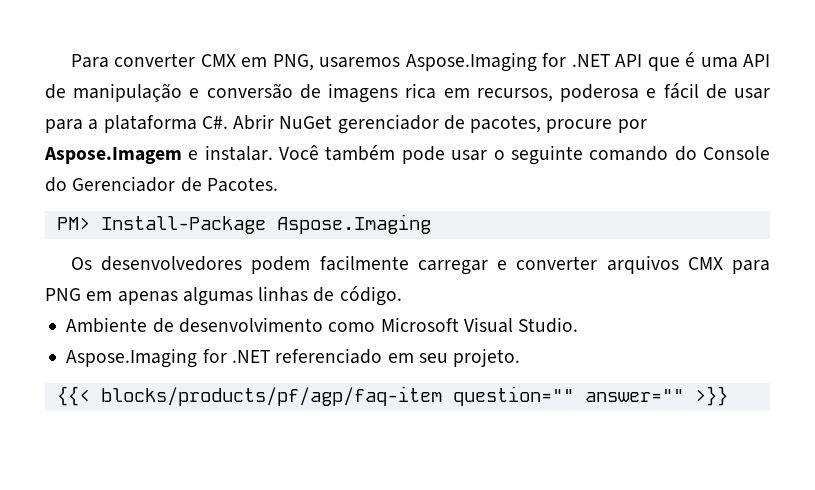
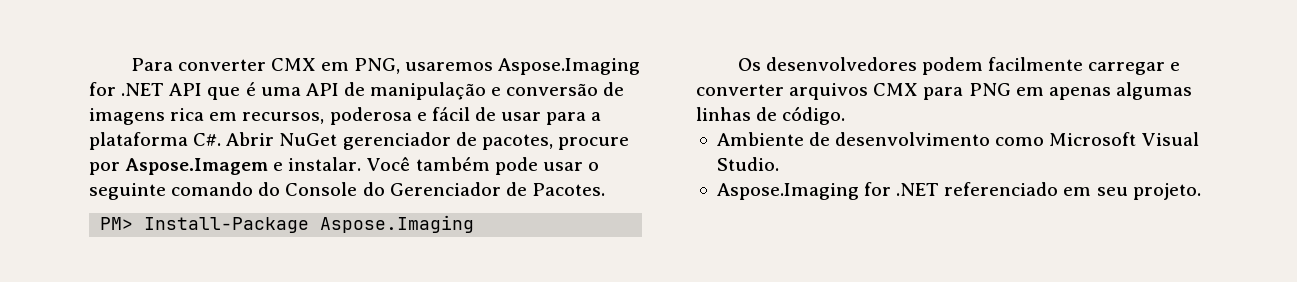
- {{< blocks/products/pf/agp/faq-item question="" answer="" >}}

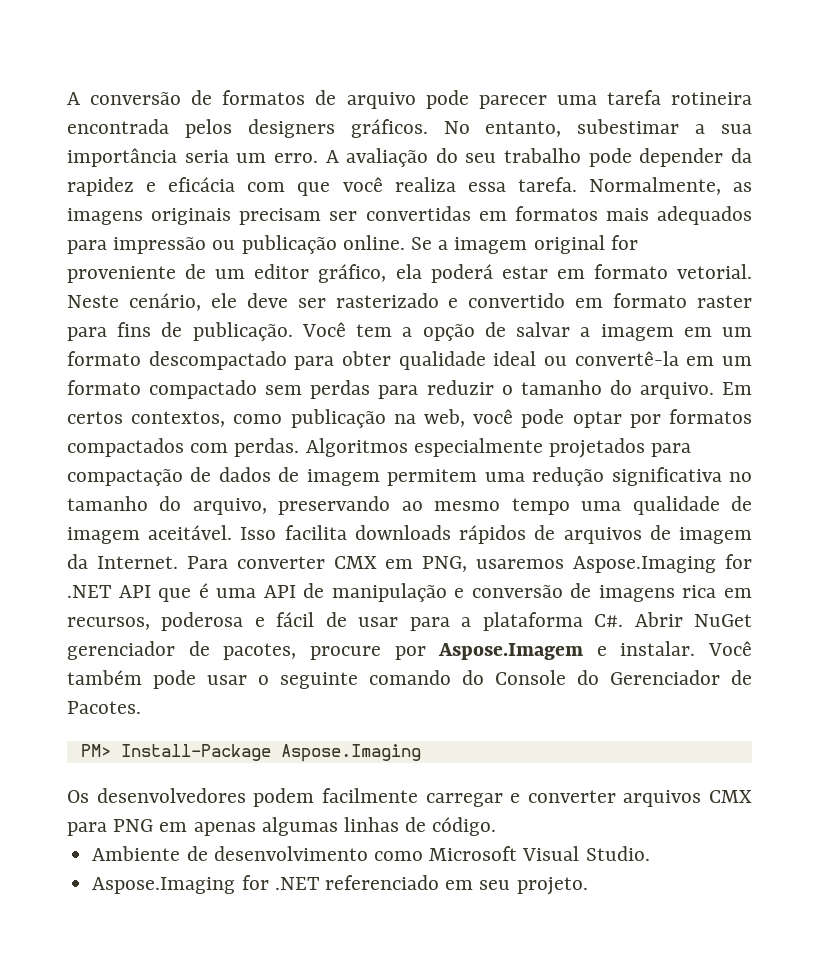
+ A conversão de formatos de arquivo pode parecer uma tarefa rotineira encontrada pelos designers gráficos. No entanto, subestimar a sua importância seria um erro. A avaliação do seu trabalho pode depender da rapidez e eficácia com que você realiza essa tarefa. Normalmente, as imagens originais precisam ser convertidas em formatos mais adequados para impressão ou publicação online. Se a imagem original for proveniente de um editor gráfico, ela poderá estar em formato vetorial. Neste cenário, ele deve ser rasterizado e convertido em formato raster para fins de publicação. Você tem a opção de salvar a imagem em um formato descompactado para obter qualidade ideal ou convertê-la em um formato compactado sem perdas para reduzir o tamanho do arquivo. Em certos contextos, como publicação na web, você pode optar por formatos compactados com perdas. Algoritmos especialmente projetados para compactação de dados de imagem permitem uma redução significativa no tamanho do arquivo, preservando ao mesmo tempo uma qualidade de imagem aceitável. Isso facilita downloads rápidos de arquivos de imagem da Internet.

